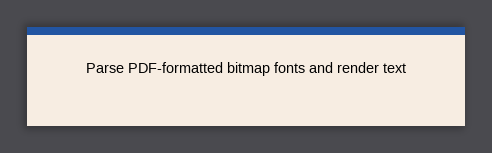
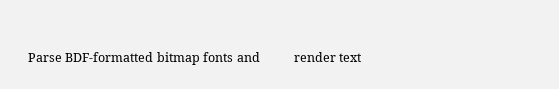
- Parse PDF-formatted bitmap fonts and render text
+ Parse BDF-formatted bitmap fonts and render text

